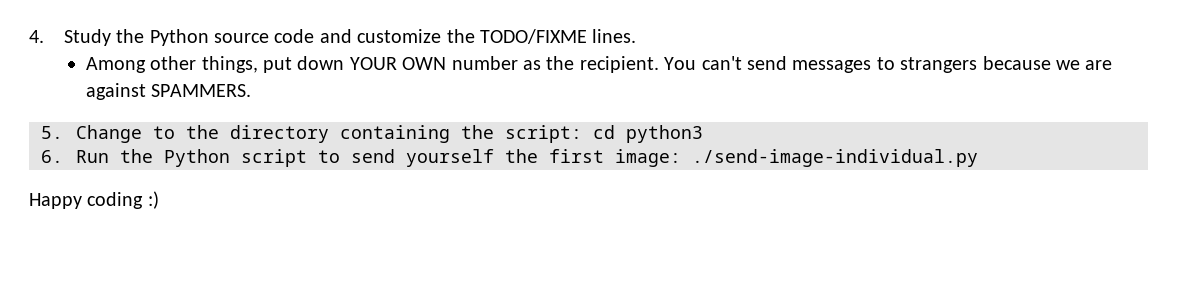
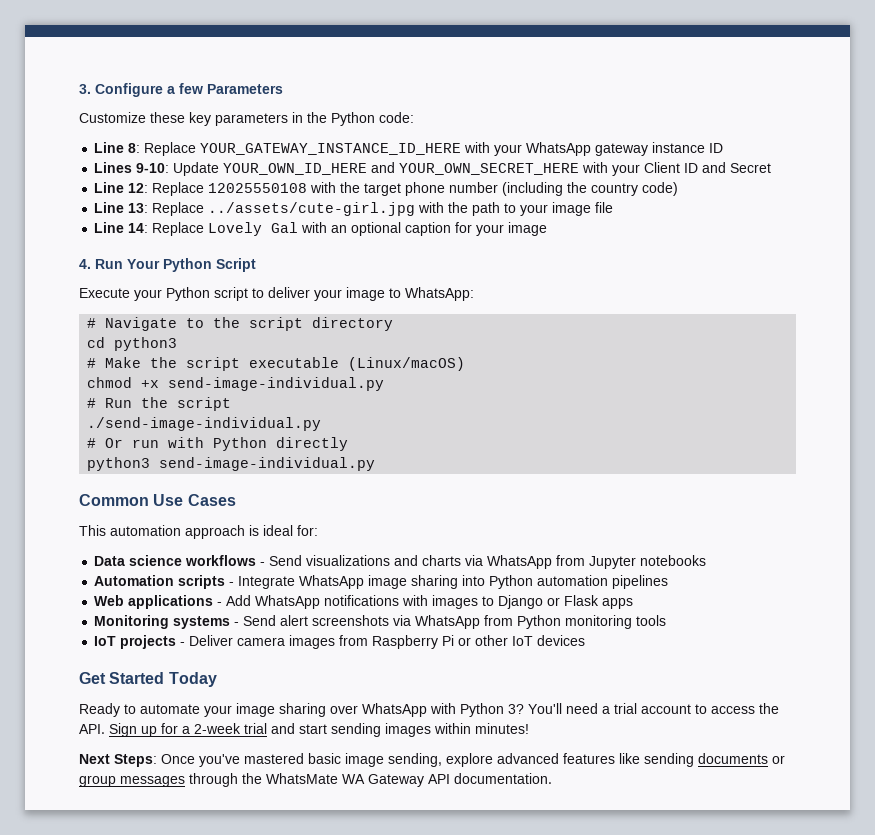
- 4. Study the Python source code and customize the TODO/FIXME lines.
- Among other things, put down YOUR OWN number as the recipient. You can't send messages to strangers because we are against SPAMMERS.
- 5. Change to the directory containing the script: cd python3
+ 3. Configure a few Parameters
+ Customize these key parameters in the Python code:
+ Line 8: Replace YOUR_GATEWAY_INSTANCE_ID_HERE with your WhatsApp gateway instance ID
+ Lines 9-10: Update YOUR_OWN_ID_HERE and YOUR_OWN_SECRET_HERE with your Client ID and Secret
+ Line 12: Replace 12025550108 with the target phone number (including the country code)
+ Line 13: Replace ../assets/cute-girl.jpg with the path to your image file
+ Line 14: Replace Lovely Gal with an optional caption for your image
+ 4. Run Your Python Script
+ Execute your Python script to deliver your image to WhatsApp:
+ # Navigate to the script directory
+ cd python3
- 6. Run the Python script to send yourself the first image: ./send-image-individual.py
- Happy coding :)
+ # Make the script executable (Linux/macOS)
+ chmod +x send-image-individual.py
+ # Run the script
+ ./send-image-individual.py
+ # Or run with Python directly
+ python3 send-image-individual.py
+ Common Use Cases
+ This automation approach is ideal for:
+ Data science workflows - Send visualizations and charts via WhatsApp from Jupyter notebooks
+ Automation scripts - Integrate WhatsApp image sharing into Python automation pipelines
+ Web applications - Add WhatsApp notifications with images to Django or Flask apps
+ Monitoring systems - Send alert screenshots via WhatsApp from Python monitoring tools
+ IoT projects - Deliver camera images from Raspberry Pi or other IoT devices
+ Get Started Today
+ Ready to automate your image sharing over WhatsApp with Python 3? You'll need a trial account to access the API. Sign up for a 2-week trial and start sending images within minutes!
+ Next Steps: Once you've mastered basic image sending, explore advanced features like sending documents or group messages through the WhatsMate WA Gateway API documentation.

